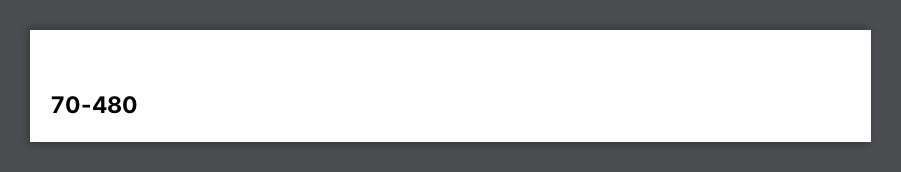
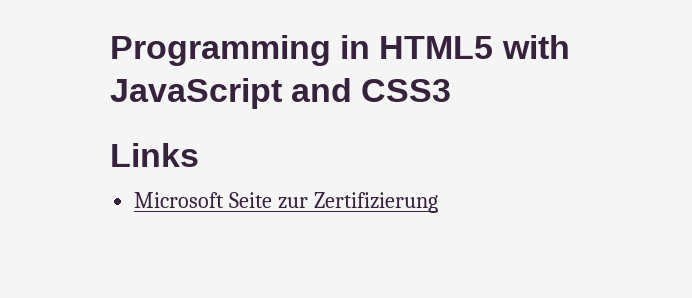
- 70-480
+ Programming in HTML5 with JavaScript and CSS3
+ Links
+ Microsoft Seite zur Zertifizierung

